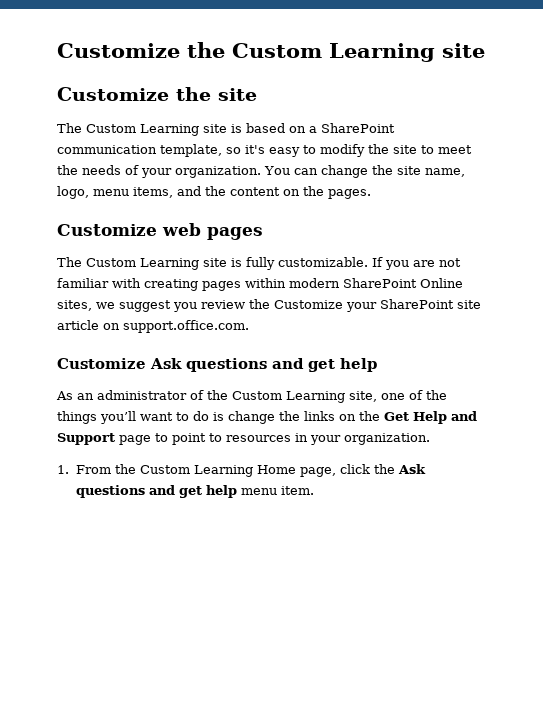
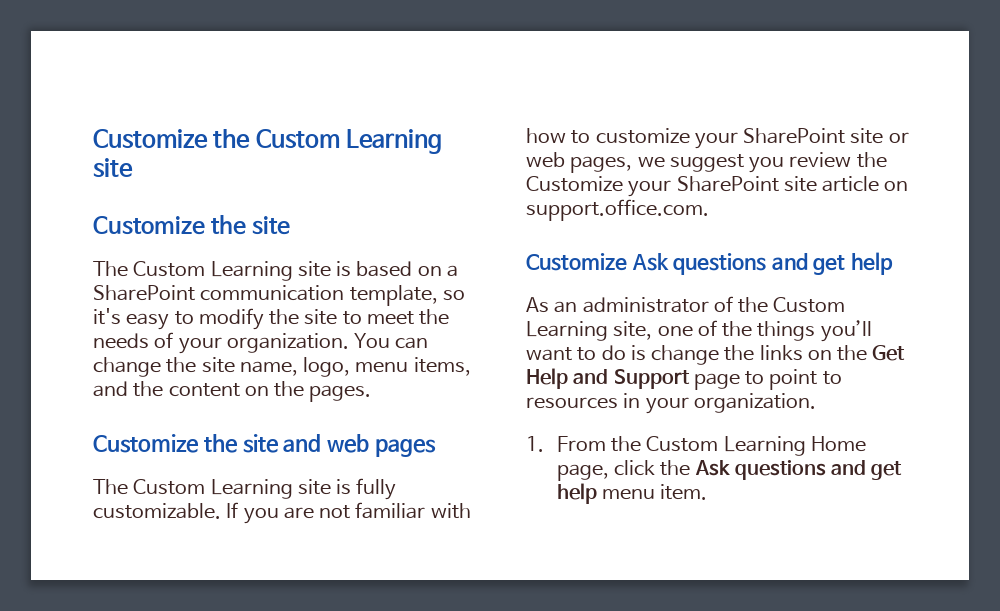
- Customize web pages
+ Customize the site and web pages
- If you are not familiar with creating pages within modern SharePoint Online sites, we suggest you review the Customize your SharePoint site article on support.office.com.
+ If you are not familiar with how to customize your SharePoint site or web pages, we suggest you review the Customize your SharePoint site article on support.office.com.

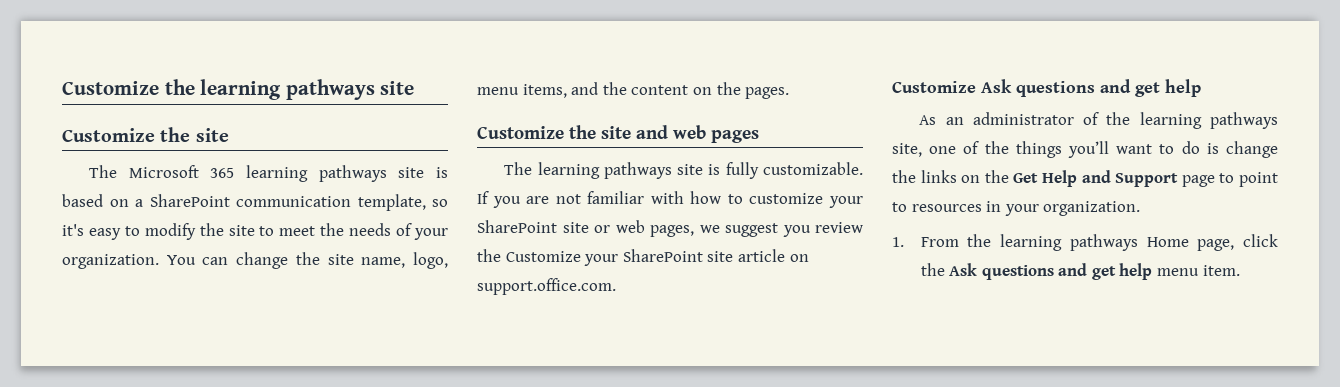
- Customize the Custom Learning site
+ Customize the learning pathways site
- The Custom Learning site is based on a SharePoint communication template, so it's easy to modify the site to meet the needs of your organization.
+ The Microsoft 365 learning pathways site is based on a SharePoint communication template, so it's easy to modify the site to meet the needs of your organization.
- The Custom Learning site is fully customizable.
+ The learning pathways site is fully customizable.
- As an administrator of the Custom Learning site, one of the things you’ll want to do is change the links on the Get Help and Support page to point to resources in your organization.
+ As an administrator of the learning pathways site, one of the things you’ll want to do is change the links on the Get Help and Support page to point to resources in your organization.
- 1. From the Custom Learning Home page, click the Ask questions and get help menu item.
+ 1. From the learning pathways Home page, click the Ask questions and get help menu item.

